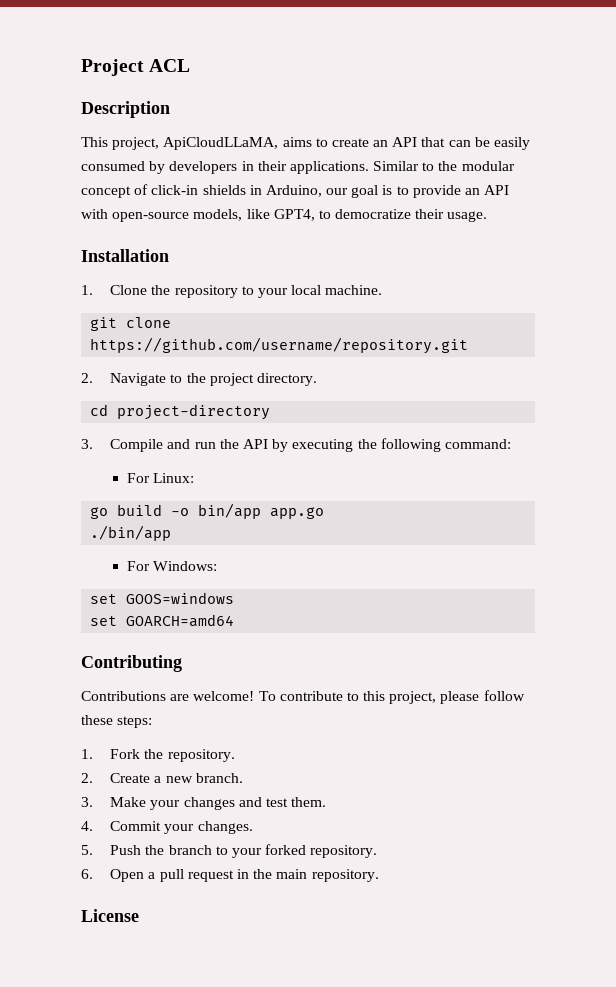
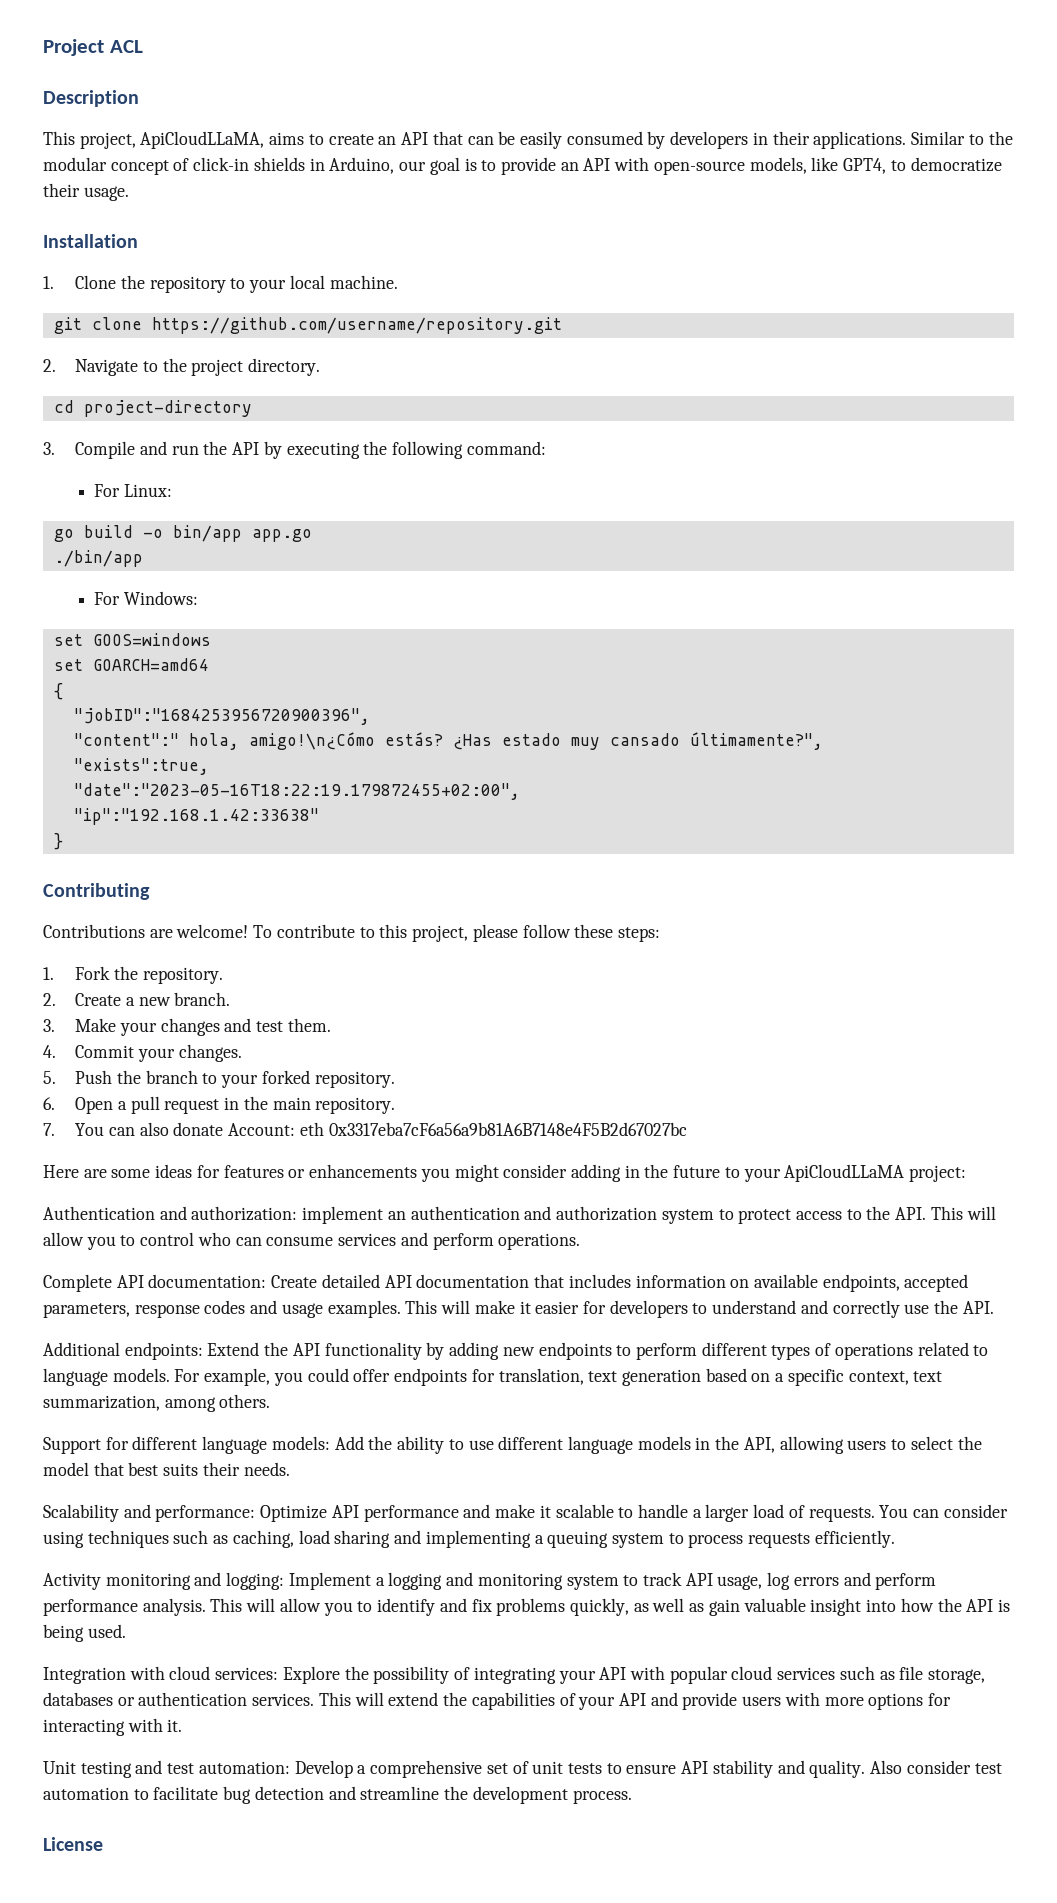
+ {
+ "jobID":"1684253956720900396",
+ "content":" hola, amigo!\n¿Cómo estás? ¿Has estado muy cansado últimamente?",
+ "exists":true,
+ "date":"2023-05-16T18:22:19.179872455+02:00",
+ "ip":"192.168.1.42:33638"
+ }
+ 7. You can also donate Account: eth 0x3317eba7cF6a56a9b81A6B7148e4F5B2d67027bc
+ Here are some ideas for features or enhancements you might consider adding in the future to your ApiCloudLLaMA project:
+ Authentication and authorization: implement an authentication and authorization system to protect access to the API. This will allow you to control who can consume services and perform operations.
+ Complete API documentation: Create detailed API documentation that includes information on available endpoints, accepted parameters, response codes and usage examples. This will make it easier for developers to understand and correctly use the API.
+ Additional endpoints: Extend the API functionality by adding new endpoints to perform different types of operations related to language models. For example, you could offer endpoints for translation, text generation based on a specific context, text summarization, among others.
+ Support for different language models: Add the ability to use different language models in the API, allowing users to select the model that best suits their needs.
+ Scalability and performance: Optimize API performance and make it scalable to handle a larger load of requests. You can consider using techniques such as caching, load sharing and implementing a queuing system to process requests efficiently.
+ Activity monitoring and logging: Implement a logging and monitoring system to track API usage, log errors and perform performance analysis. This will allow you to identify and fix problems quickly, as well as gain valuable insight into how the API is being used.
+ Integration with cloud services: Explore the possibility of integrating your API with popular cloud services such as file storage, databases or authentication services. This will extend the capabilities of your API and provide users with more options for interacting with it.
+ Unit testing and test automation: Develop a comprehensive set of unit tests to ensure API stability and quality. Also consider test automation to facilitate bug detection and streamline the development process.

